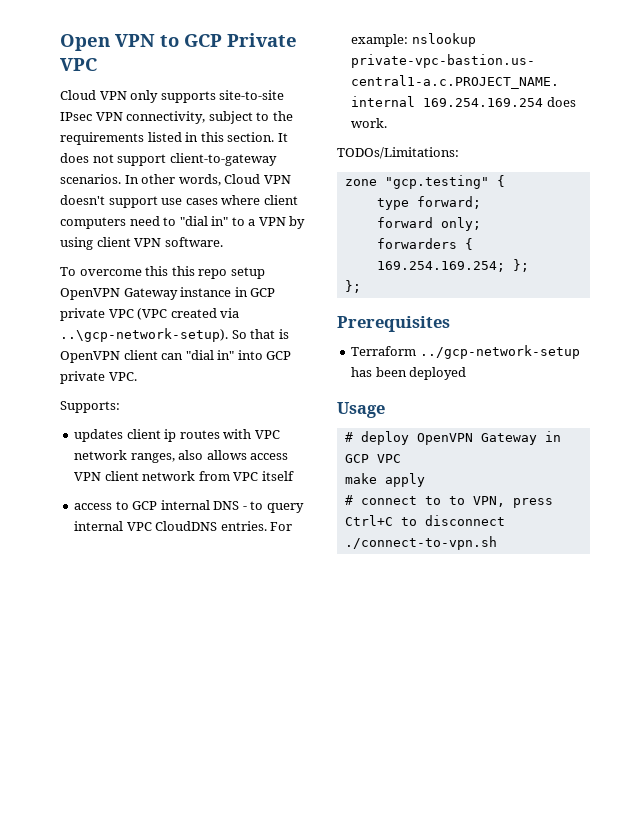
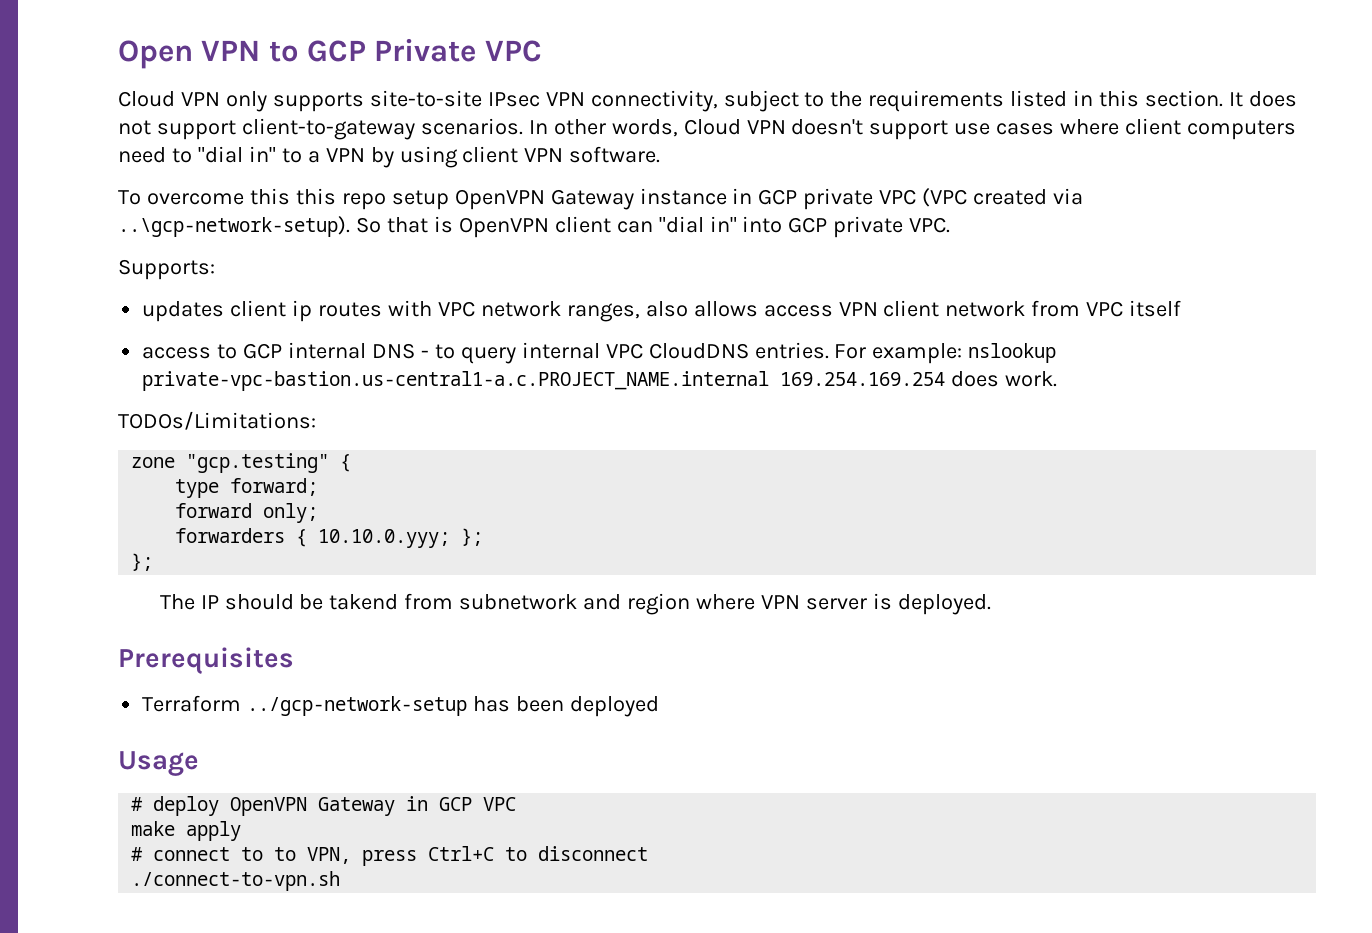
- forwarders { 169.254.169.254; };
+ forwarders { 10.10.0.yyy; };
+ The IP should be takend from subnetwork and region where VPN server is deployed.

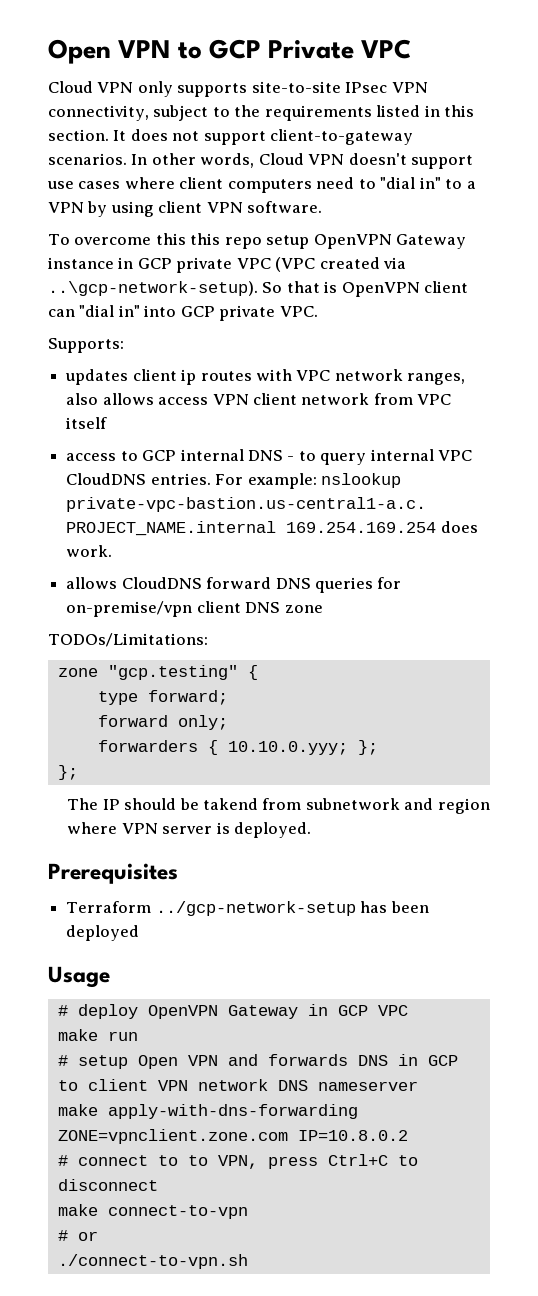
+ allows CloudDNS forward DNS queries for on-premise/vpn client DNS zone
- make apply
+ make run
+ # setup Open VPN and forwards DNS in GCP to client VPN network DNS nameserver
+ make apply-with-dns-forwarding ZONE=vpnclient.zone.com IP=10.8.0.2
+ make connect-to-vpn
+ # or

